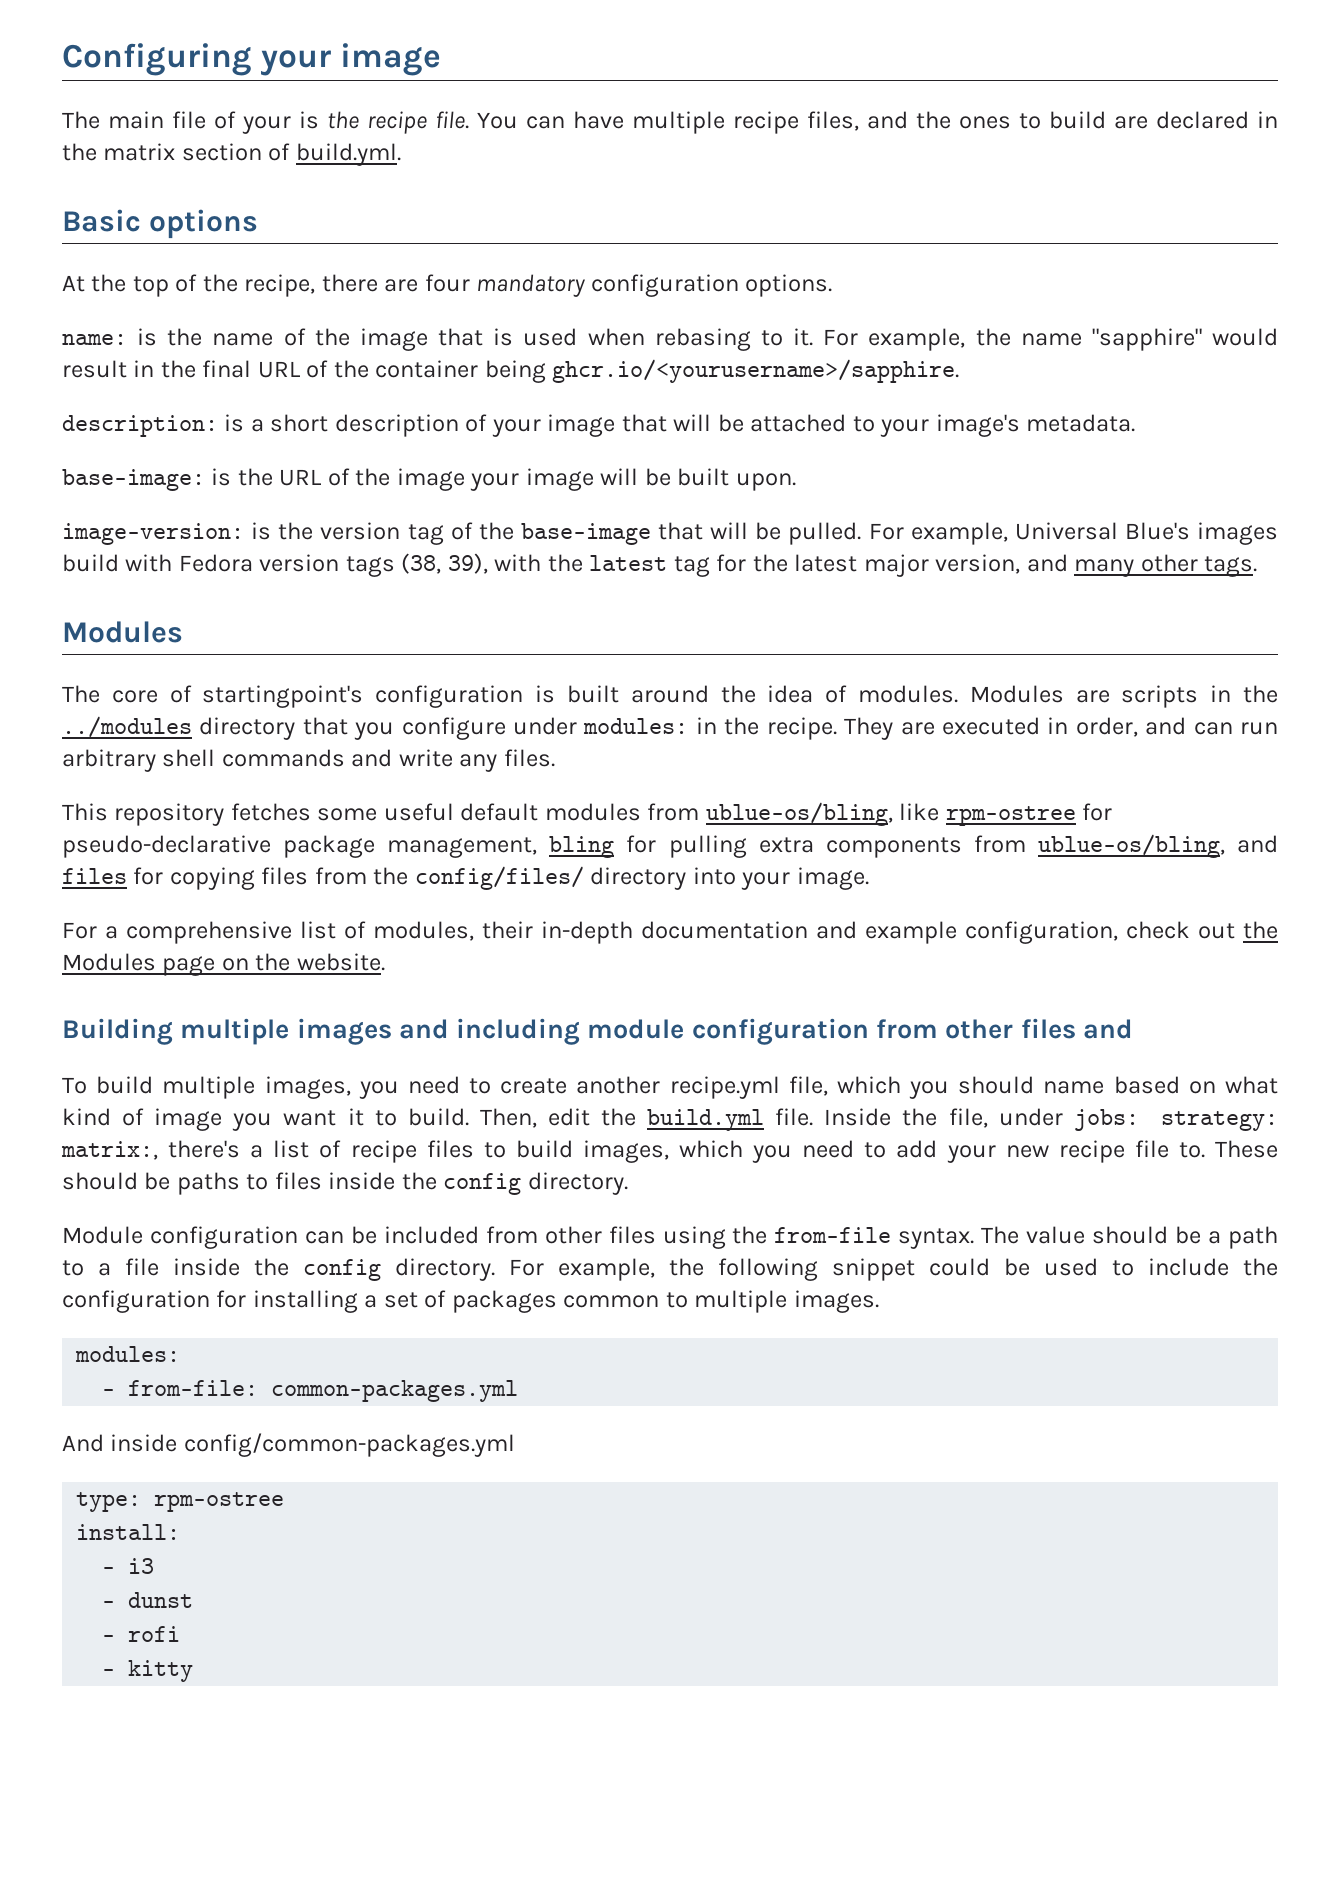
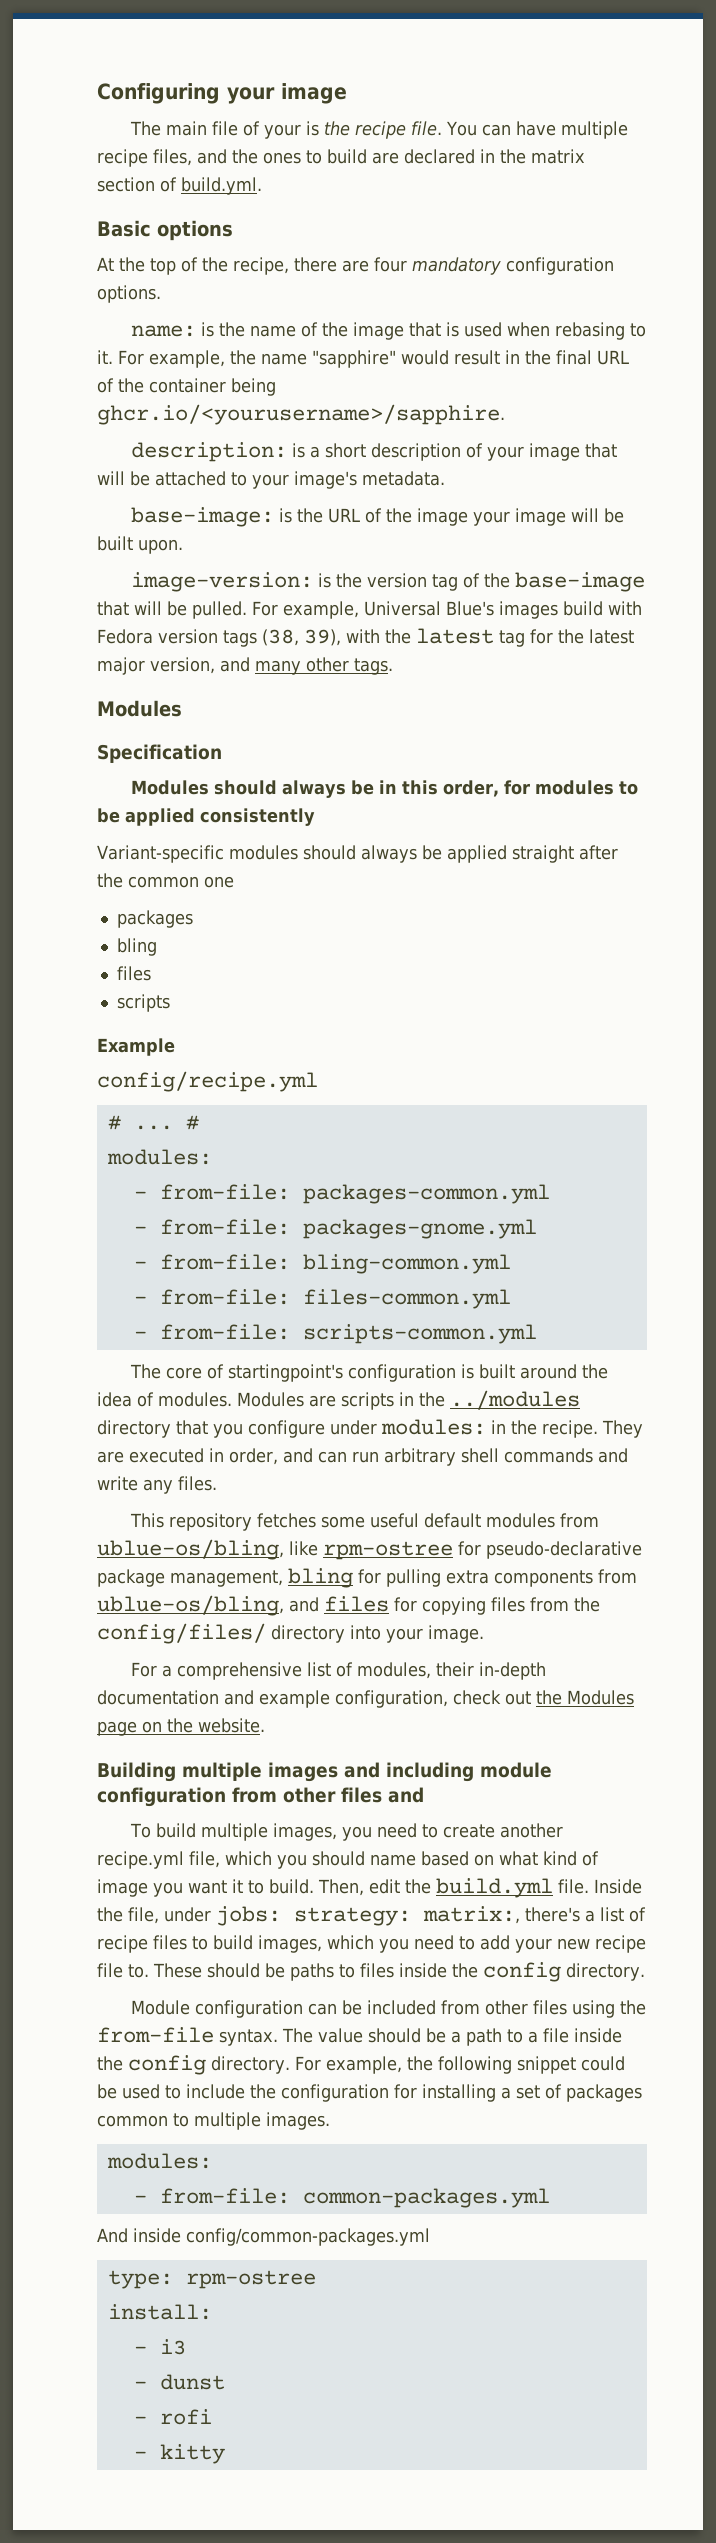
+ Specification
+ Modules should always be in this order, for modules to be applied consistently
+ Variant-specific modules should always be applied straight after the common one
+ packages
+ bling
+ files
+ scripts
+ Example
+ config/recipe.yml
+ # ... #
+ modules:
+ - from-file: packages-common.yml
+ - from-file: packages-gnome.yml
+ - from-file: bling-common.yml
+ - from-file: files-common.yml
+ - from-file: scripts-common.yml

